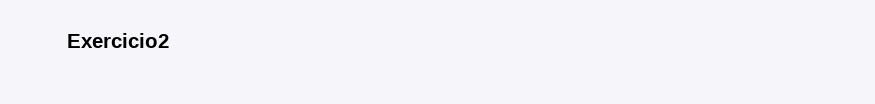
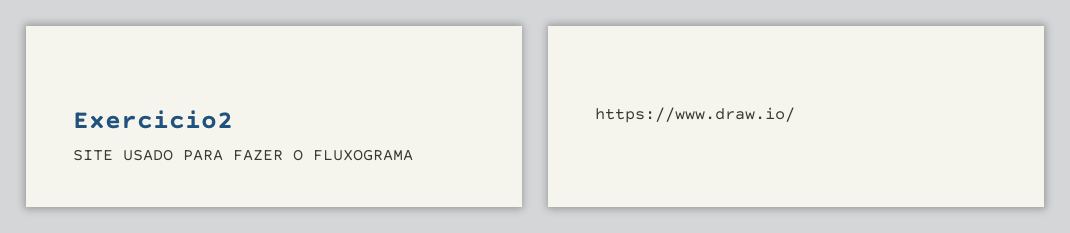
+ SITE USADO PARA FAZER O FLUXOGRAMA https://www.draw.io/

